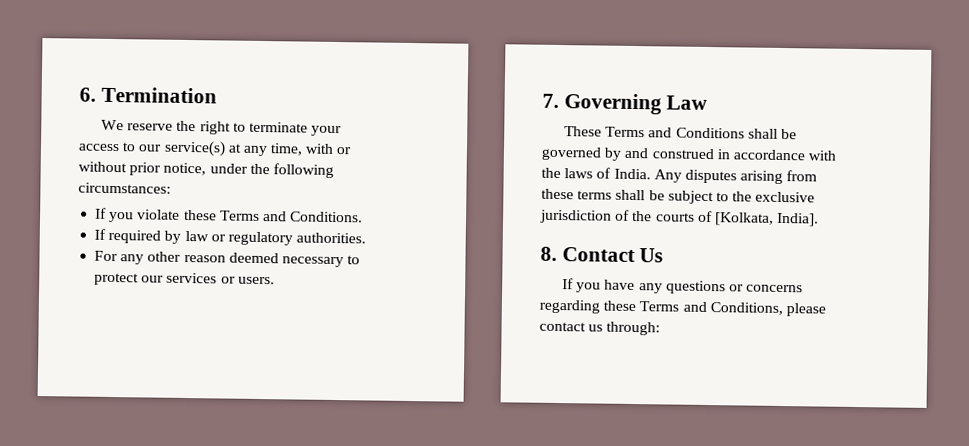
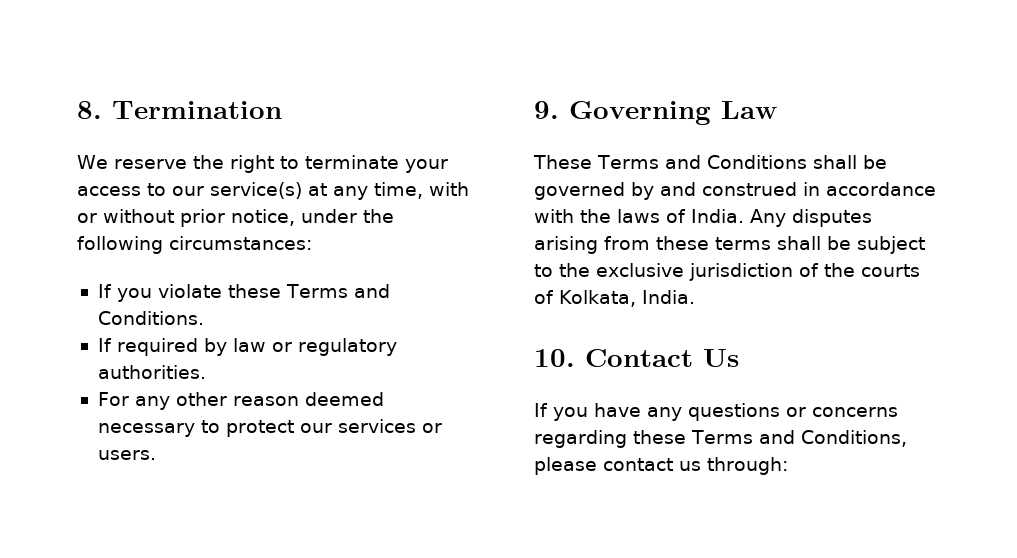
- 6. Termination
+ 8. Termination
- 7. Governing Law
+ 9. Governing Law
- Any disputes arising from these terms shall be subject to the exclusive jurisdiction of the courts of [Kolkata, India].
- 8. Contact Us
+ Any disputes arising from these terms shall be subject to the exclusive jurisdiction of the courts of Kolkata, India.
+ 10. Contact Us

